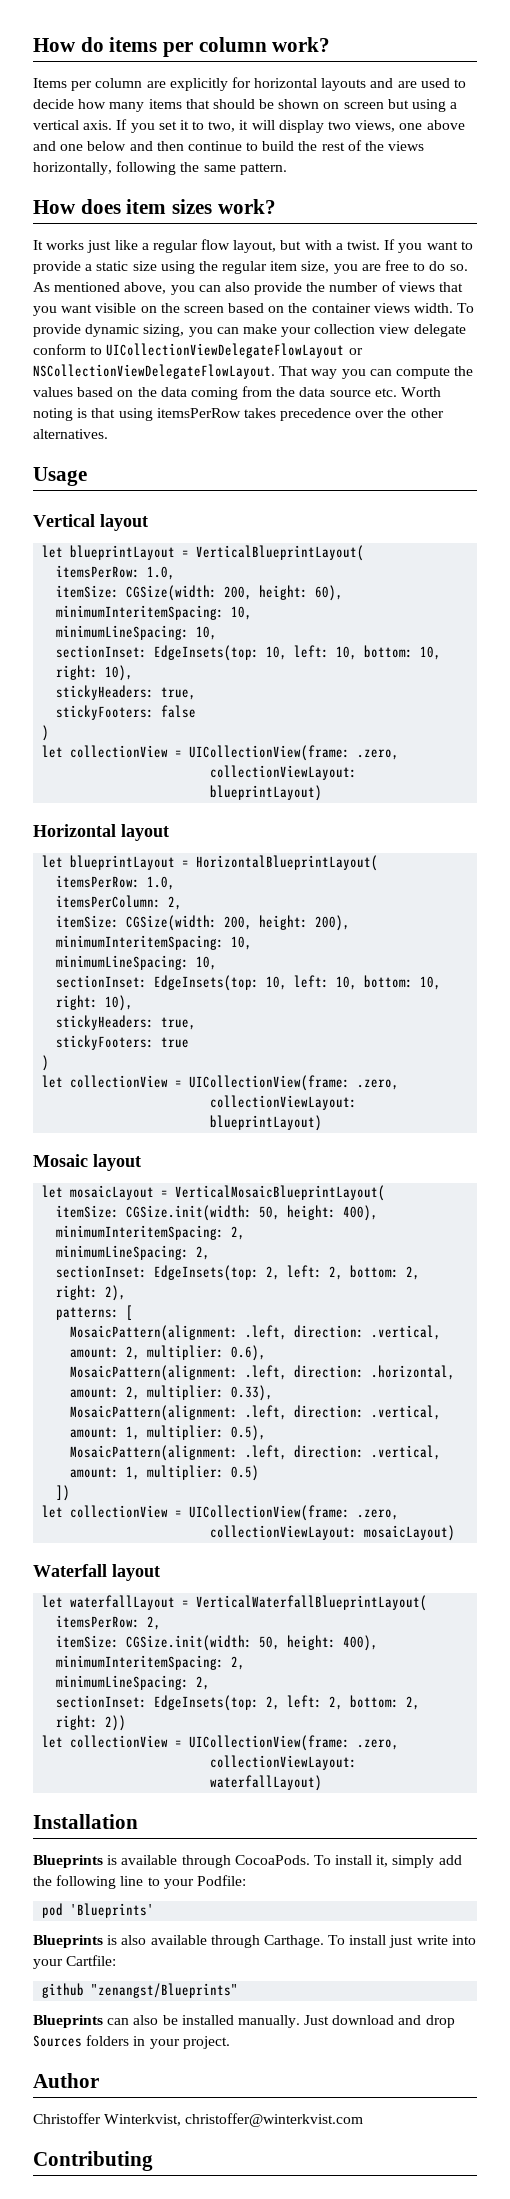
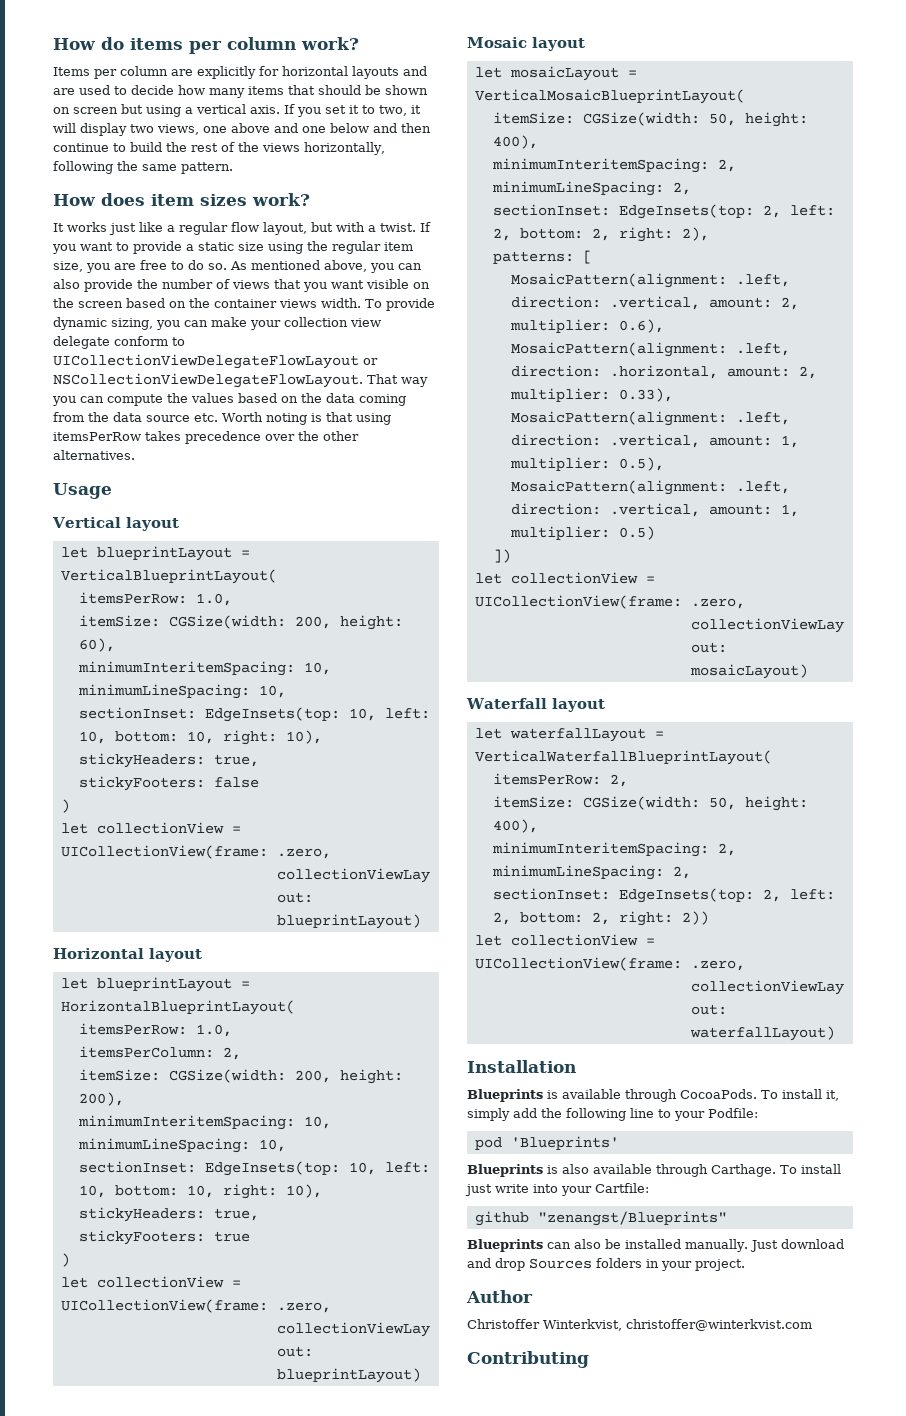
  let mosaicLayout = VerticalMosaicBlueprintLayout(
- itemSize: CGSize.init(width: 50, height: 400),
+ itemSize: CGSize(width: 50, height: 400),
  itemsPerRow: 2,
- itemSize: CGSize.init(width: 50, height: 400),
+ itemSize: CGSize(width: 50, height: 400),

